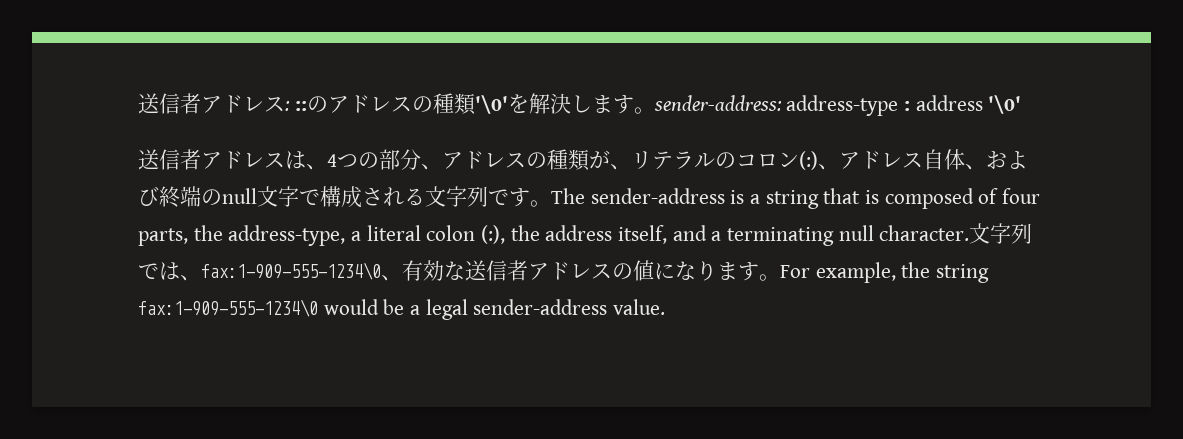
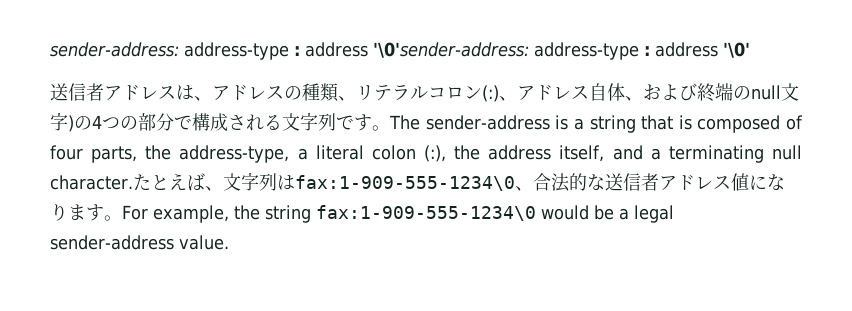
- 送信者アドレス: ::のアドレスの種類'\0'を解決します。sender-address: address-type : address '\0'
+ sender-address: address-type : address '\0'sender-address: address-type : address '\0'
- 送信者アドレスは、4つの部分、アドレスの種類が、リテラルのコロン(:)、アドレス自体、および終端のnull文字で構成される文字列です。
+ 送信者アドレスは、アドレスの種類、リテラルコロン(:)、アドレス自体、および終端のnull文字)の4つの部分で構成される文字列です。
- 文字列では、fax:1-909-555-1234\0、有効な送信者アドレスの値になります。
+ たとえば、文字列はfax:1-909-555-1234\0、合法的な送信者アドレス値になります。

